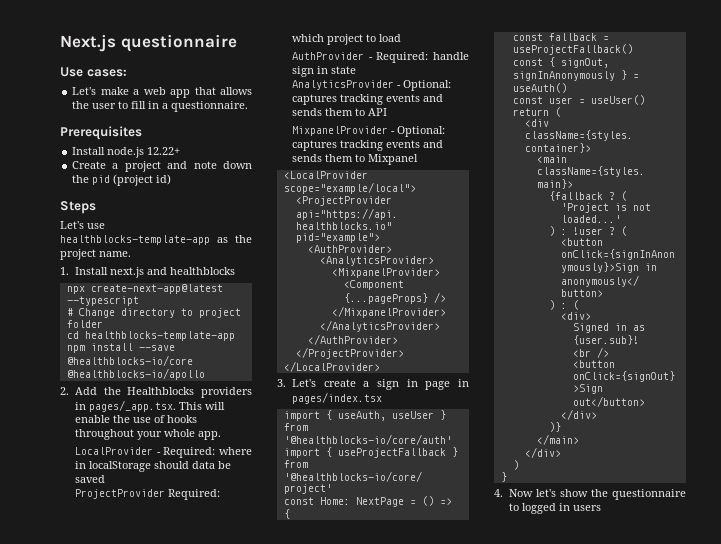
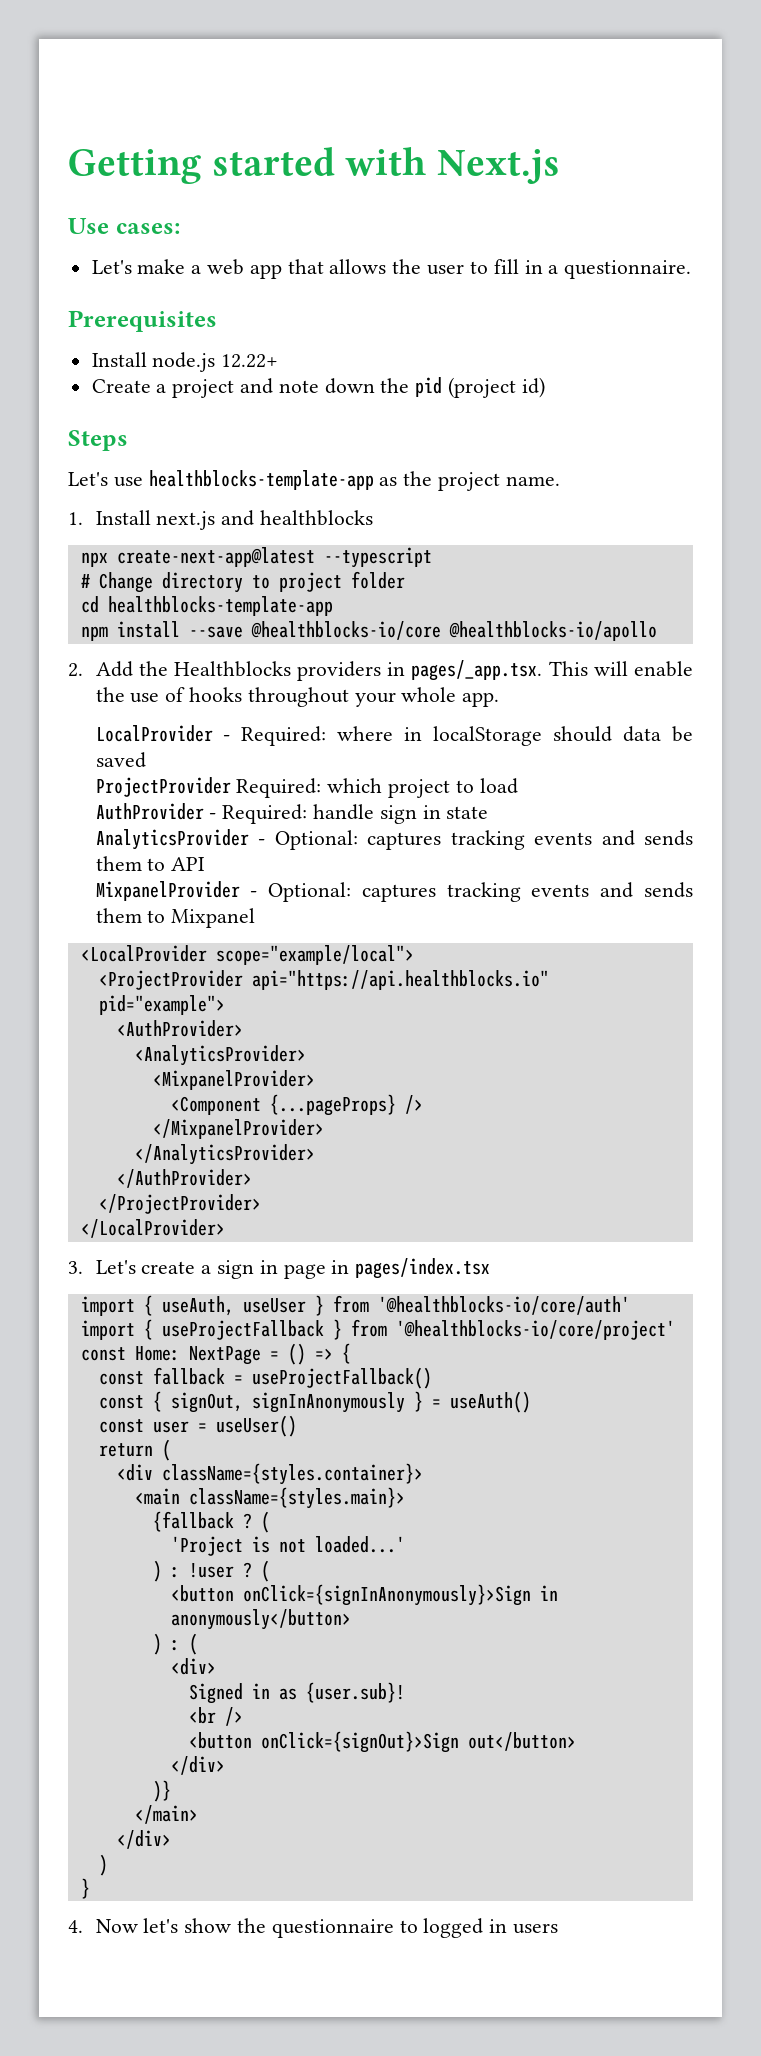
- Next.js questionnaire
+ Getting started with Next.js

